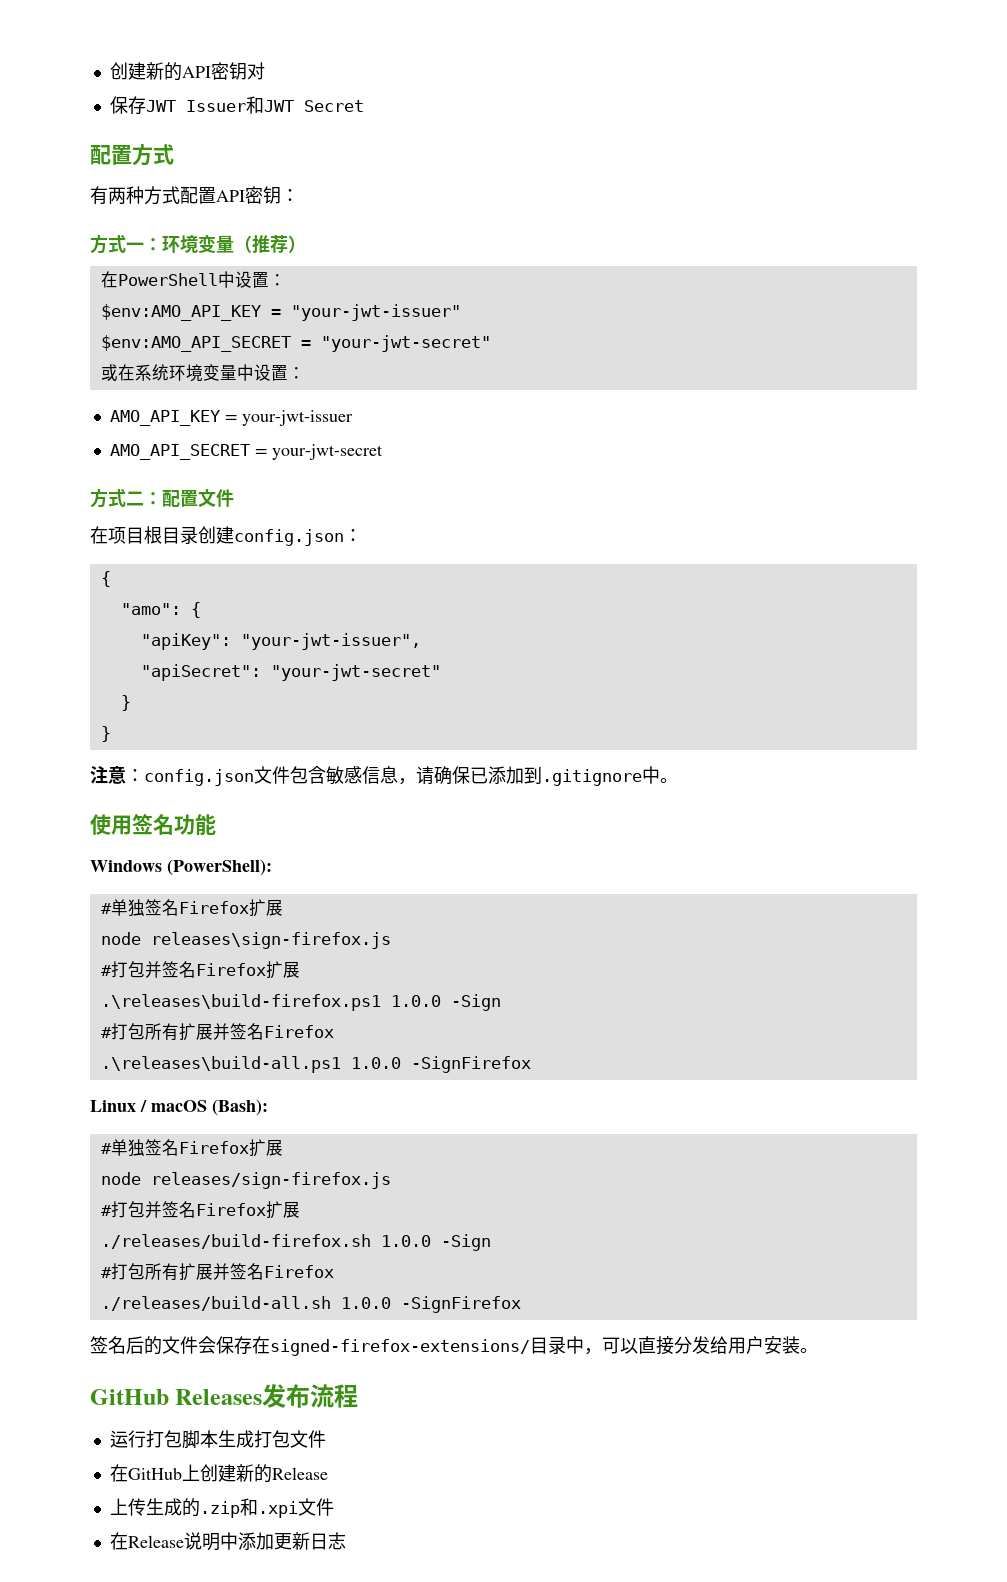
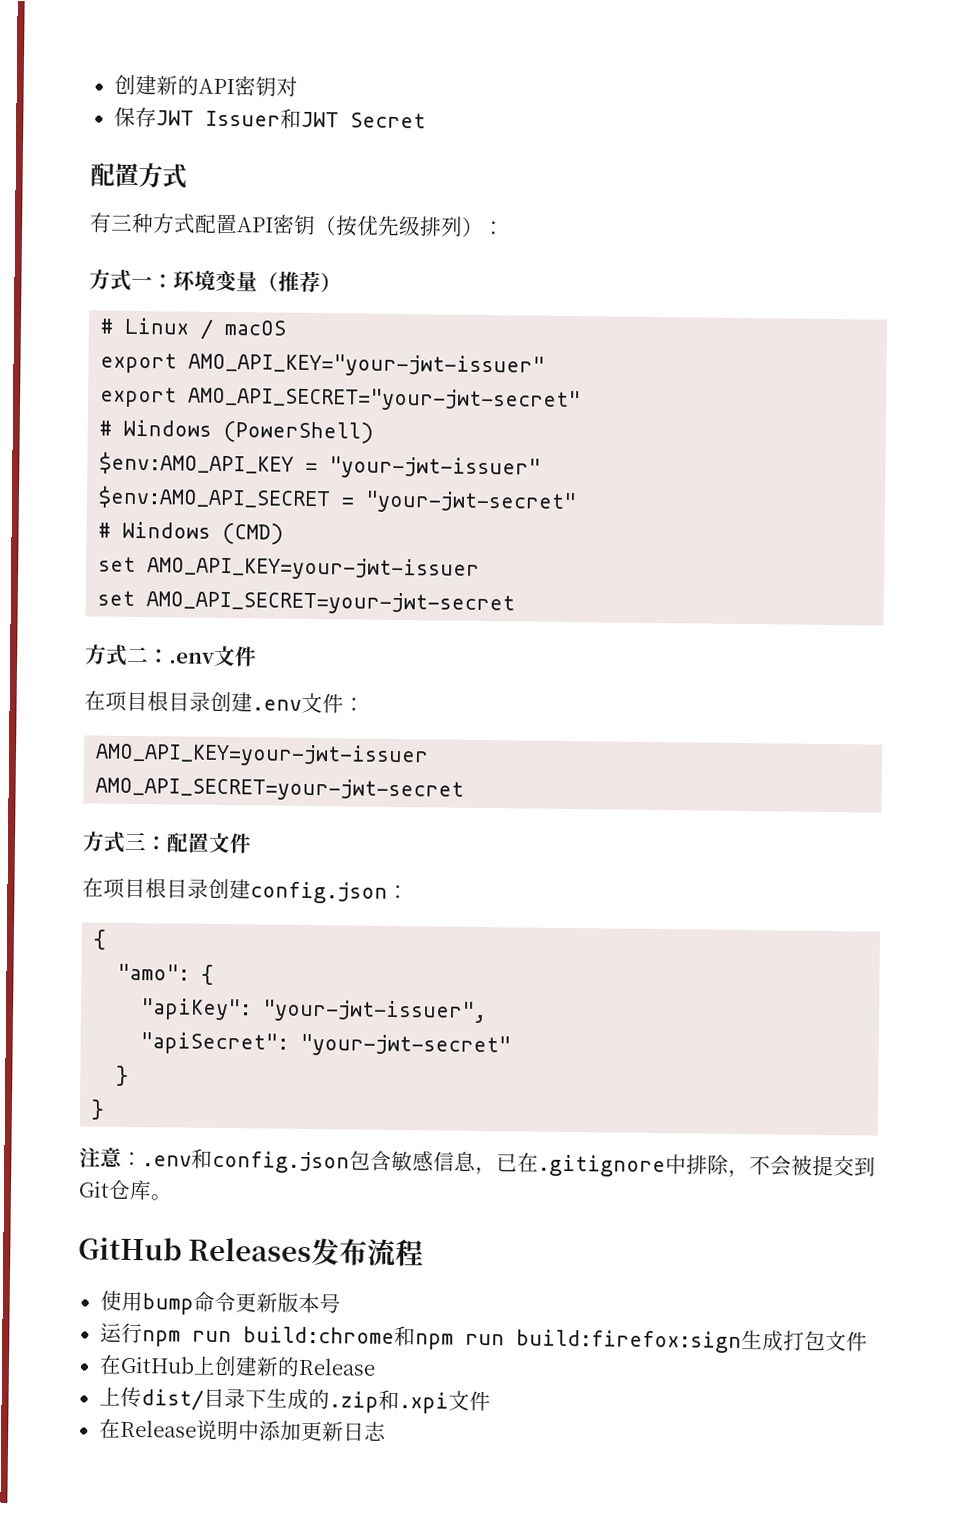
- 有两种方式配置API密钥：
+ 有三种方式配置API密钥（按优先级排列）：
- 在PowerShell中设置：
+ # Linux / macOS
+ export AMO_API_KEY="your-jwt-issuer"
+ export AMO_API_SECRET="your-jwt-secret"
+ # Windows (PowerShell)
- 或在系统环境变量中设置：
- AMO_API_KEY = your-jwt-issuer
- AMO_API_SECRET = your-jwt-secret
- 方式二：配置文件
+ # Windows (CMD)
+ set AMO_API_KEY=your-jwt-issuer
+ set AMO_API_SECRET=your-jwt-secret
+ 方式二：.env文件
+ 在项目根目录创建.env文件：
+ AMO_API_KEY=your-jwt-issuer
+ AMO_API_SECRET=your-jwt-secret
+ 方式三：配置文件
- 注意：config.json文件包含敏感信息，请确保已添加到.gitignore中。
- 使用签名功能
- Windows (PowerShell):
- #单独签名Firefox扩展
- node releases\sign-firefox.js
- #打包并签名Firefox扩展
- .\releases\build-firefox.ps1 1.0.0 -Sign
- #打包所有扩展并签名Firefox
- .\releases\build-all.ps1 1.0.0 -SignFirefox
- Linux / macOS (Bash):
- #单独签名Firefox扩展
- node releases/sign-firefox.js
- #打包并签名Firefox扩展
- ./releases/build-firefox.sh 1.0.0 -Sign
- #打包所有扩展并签名Firefox
- ./releases/build-all.sh 1.0.0 -SignFirefox
- 签名后的文件会保存在signed-firefox-extensions/目录中，可以直接分发给用户安装。
+ 注意：.env和config.json包含敏感信息，已在.gitignore中排除，不会被提交到Git仓库。
- 运行打包脚本生成打包文件
+ 使用bump命令更新版本号
+ 运行npm run build:chrome和npm run build:firefox:sign生成打包文件
- 上传生成的.zip和.xpi文件
+ 上传dist/目录下生成的.zip和.xpi文件

